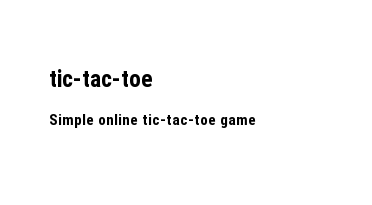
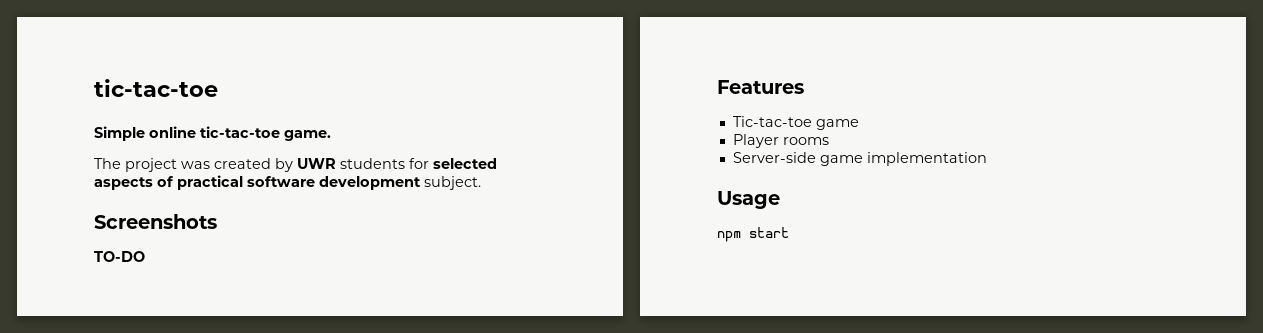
- Simple online tic-tac-toe game
+ Simple online tic-tac-toe game.
+ The project was created by UWR students for selected aspects of practical software development subject.
+ Screenshots
+ TO-DO
+ Features
+ Tic-tac-toe game
+ Player rooms
+ Server-side game implementation
+ Usage
+ npm start

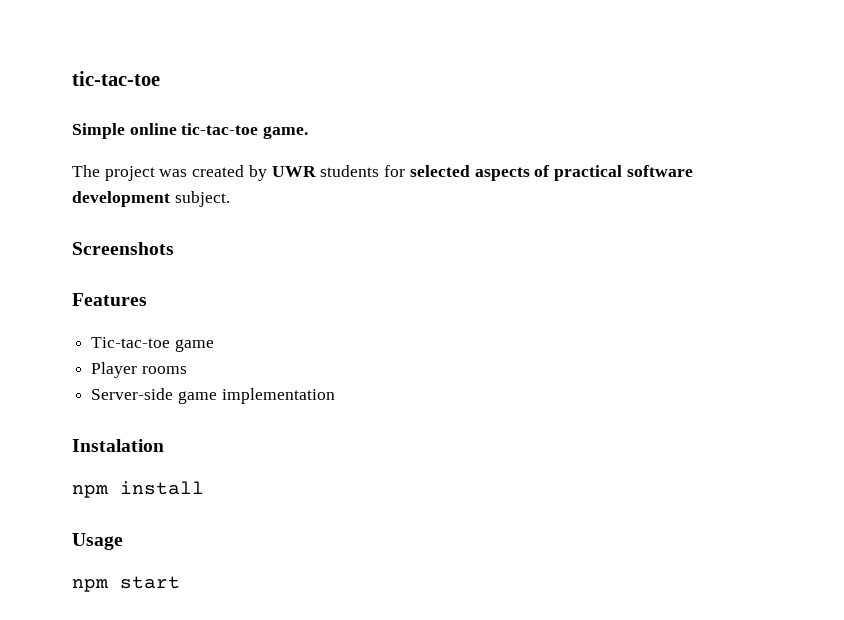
- TO-DO
+ Instalation
+ npm install

